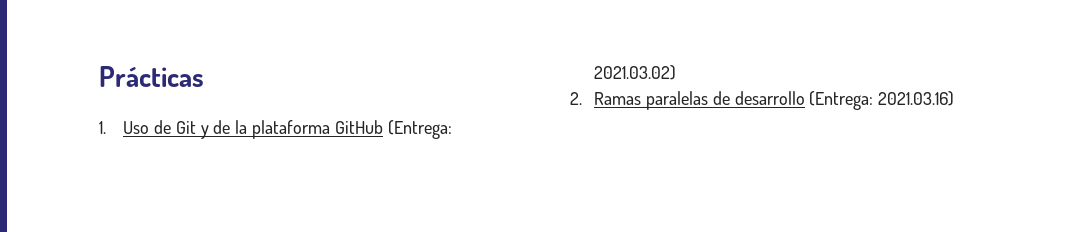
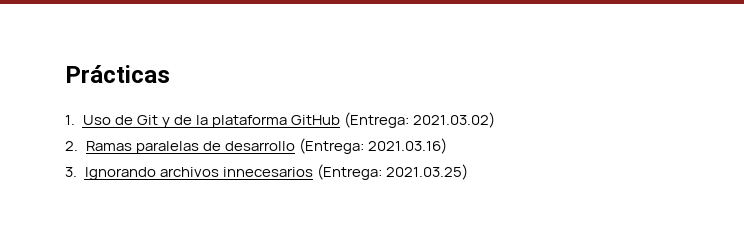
+ 3. Ignorando archivos innecesarios (Entrega: 2021.03.25)

